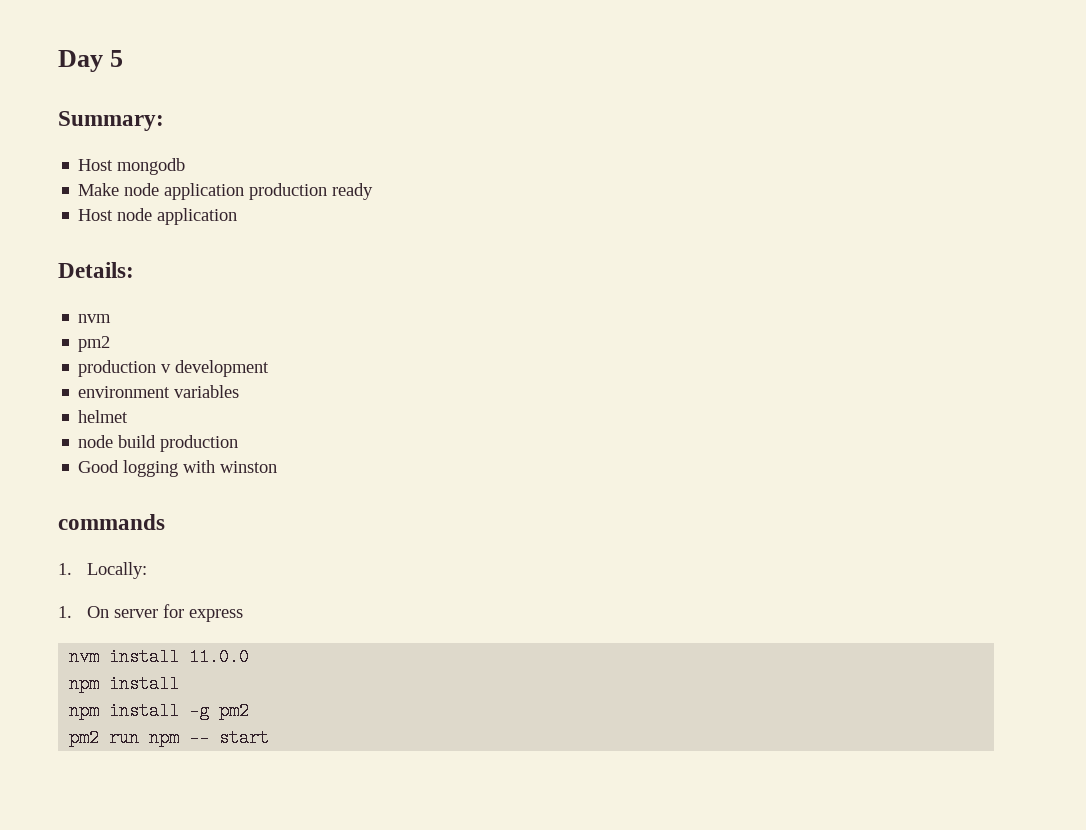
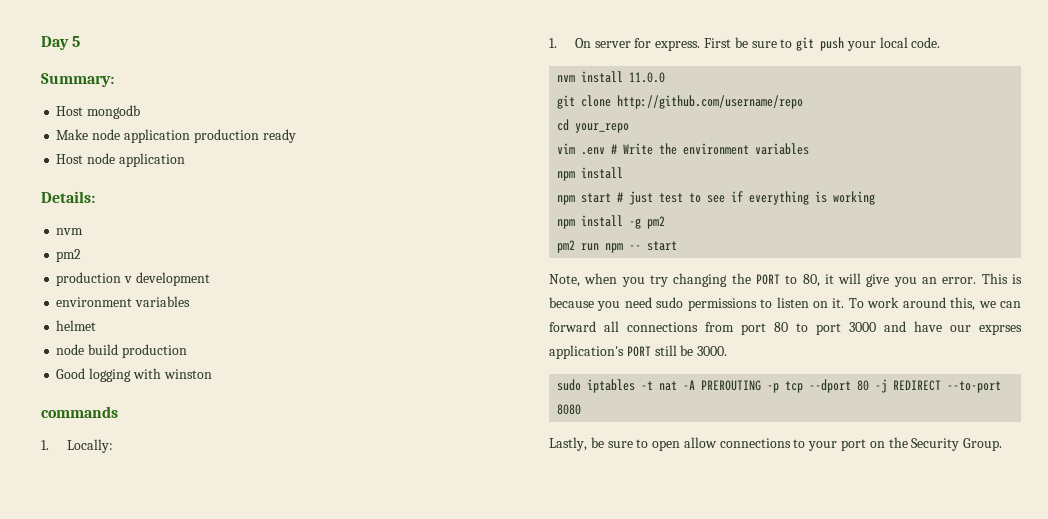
- 1. On server for express
+ 1. On server for express. First be sure to git push your local code.
  nvm install 11.0.0
+ git clone http://github.com/username/repo
+ cd your_repo
+ vim .env # Write the environment variables
  npm install
+ npm start # just test to see if everything is working
+ Note, when you try changing the PORT to 80, it will give you an error. This is because you need sudo permissions to listen on it. To work around this, we can forward all connections from port 80 to port 3000 and have our exprses application's PORT still be 3000.
+ sudo iptables -t nat -A PREROUTING -p tcp --dport 80 -j REDIRECT --to-port 8080
+ Lastly, be sure to open allow connections to your port on the Security Group.

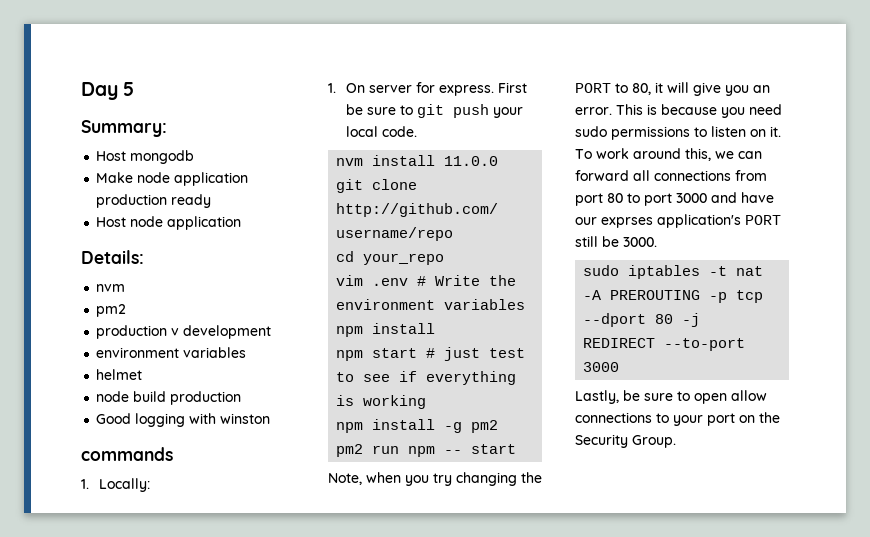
- sudo iptables -t nat -A PREROUTING -p tcp --dport 80 -j REDIRECT --to-port 8080
+ sudo iptables -t nat -A PREROUTING -p tcp --dport 80 -j REDIRECT --to-port 3000

